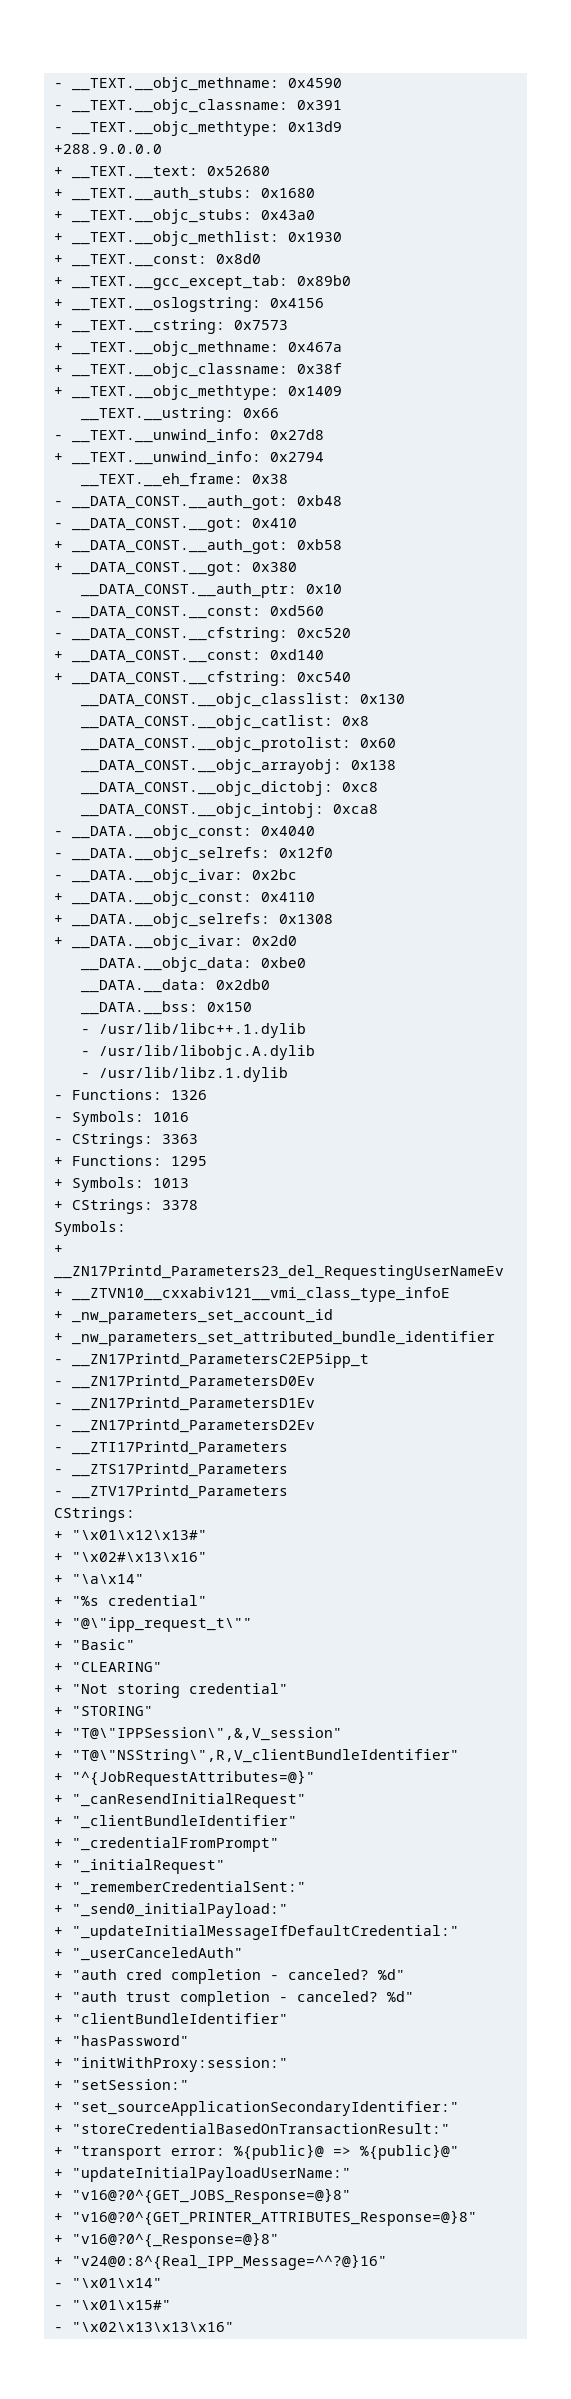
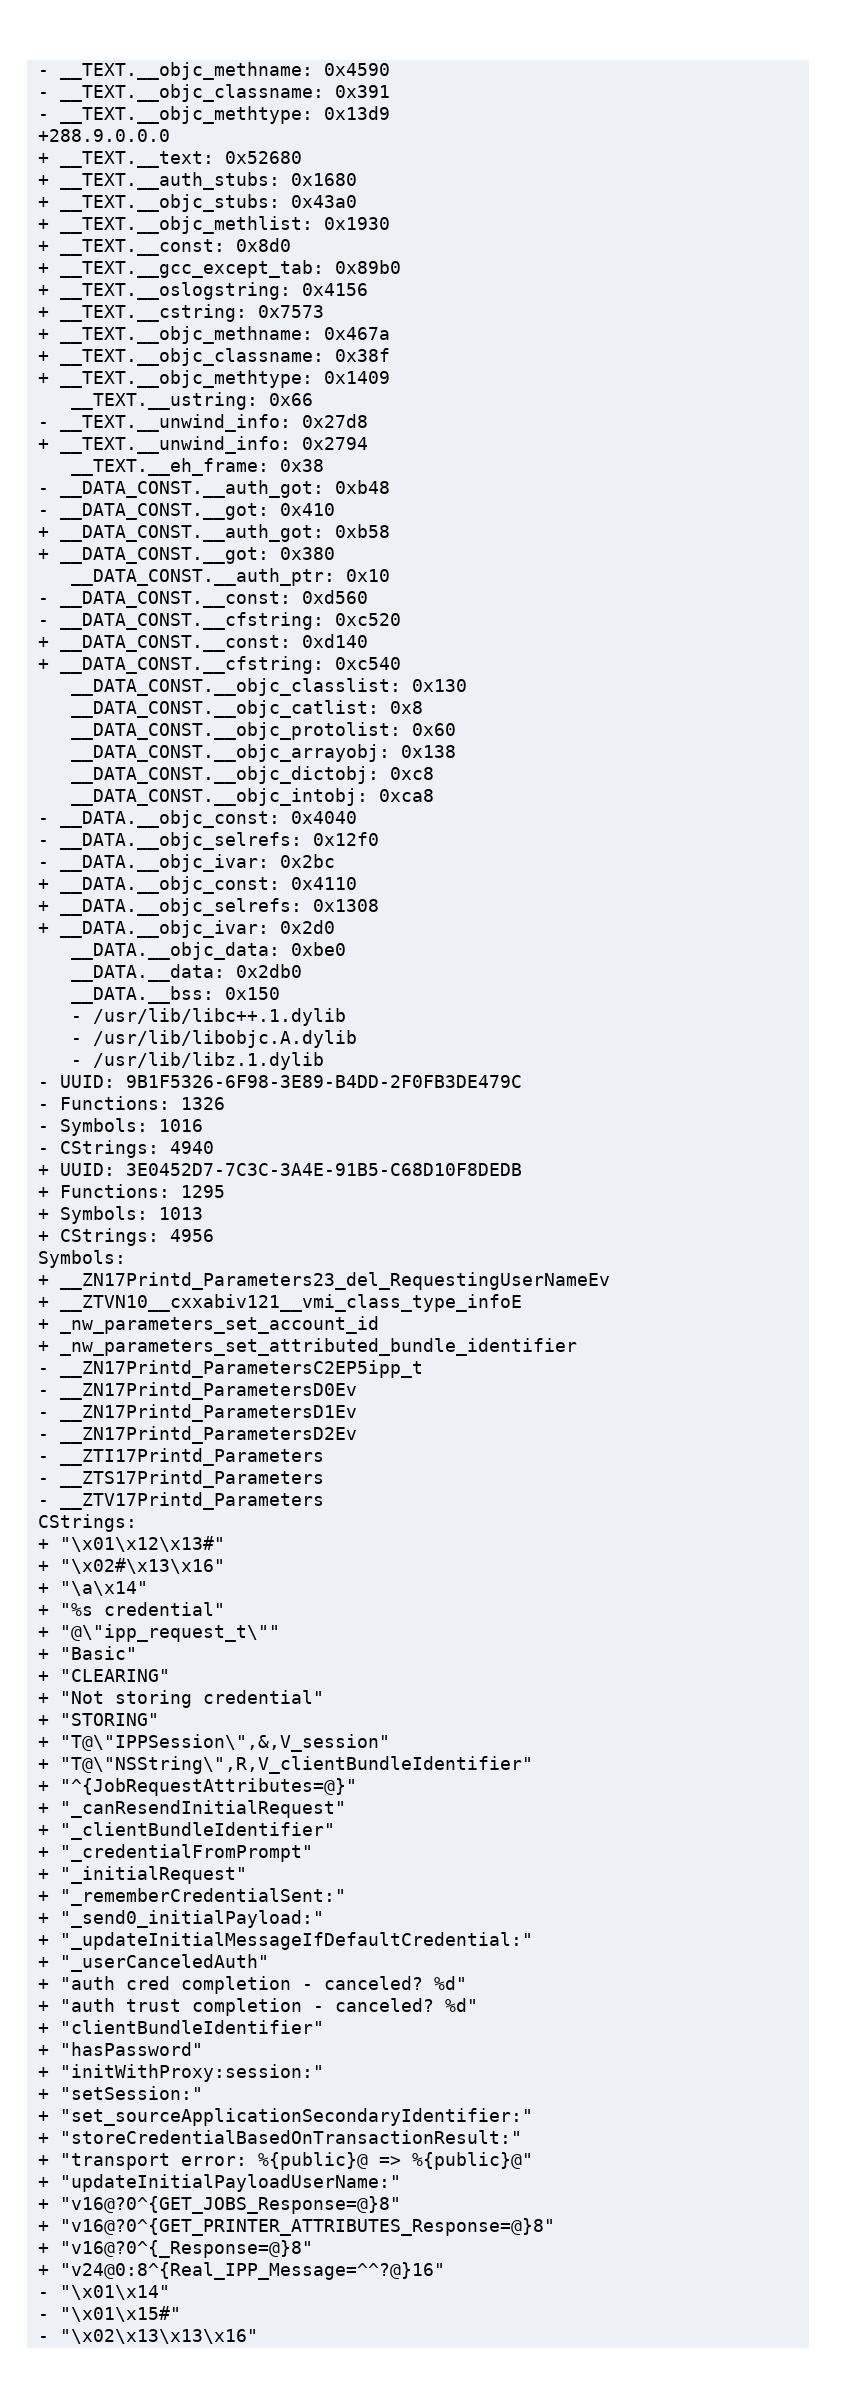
+ - UUID: 9B1F5326-6F98-3E89-B4DD-2F0FB3DE479C
- - CStrings: 3363
+ - CStrings: 4940
+ + UUID: 3E0452D7-7C3C-3A4E-91B5-C68D10F8DEDB
- + CStrings: 3378
+ + CStrings: 4956

